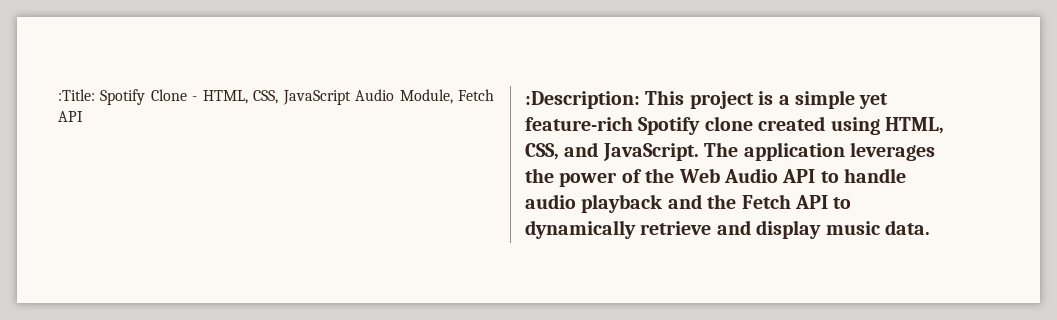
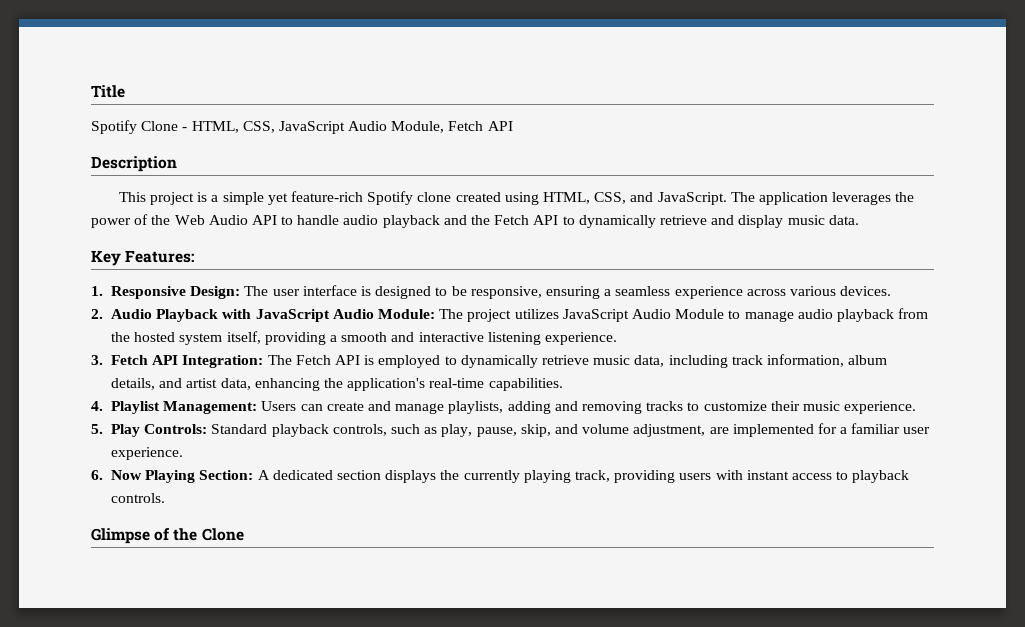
- :Title: Spotify Clone - HTML, CSS, JavaScript Audio Module, Fetch API
+ Title
+ Spotify Clone - HTML, CSS, JavaScript Audio Module, Fetch API
- :Description: This project is a simple yet feature-rich Spotify clone created using HTML, CSS, and JavaScript.
+ Description
+ This project is a simple yet feature-rich Spotify clone created using HTML, CSS, and JavaScript.
+ Key Features:
+ 1. Responsive Design: The user interface is designed to be responsive, ensuring a seamless experience across various devices.
+ 2. Audio Playback with JavaScript Audio Module: The project utilizes JavaScript Audio Module to manage audio playback from the hosted system itself, providing a smooth and interactive listening experience.
+ 3. Fetch API Integration: The Fetch API is employed to dynamically retrieve music data, including track information, album details, and artist data, enhancing the application's real-time capabilities.
+ 4. Playlist Management: Users can create and manage playlists, adding and removing tracks to customize their music experience.
+ 5. Play Controls: Standard playback controls, such as play, pause, skip, and volume adjustment, are implemented for a familiar user experience.
+ 6. Now Playing Section: A dedicated section displays the currently playing track, providing users with instant access to playback controls.
+ Glimpse of the Clone

